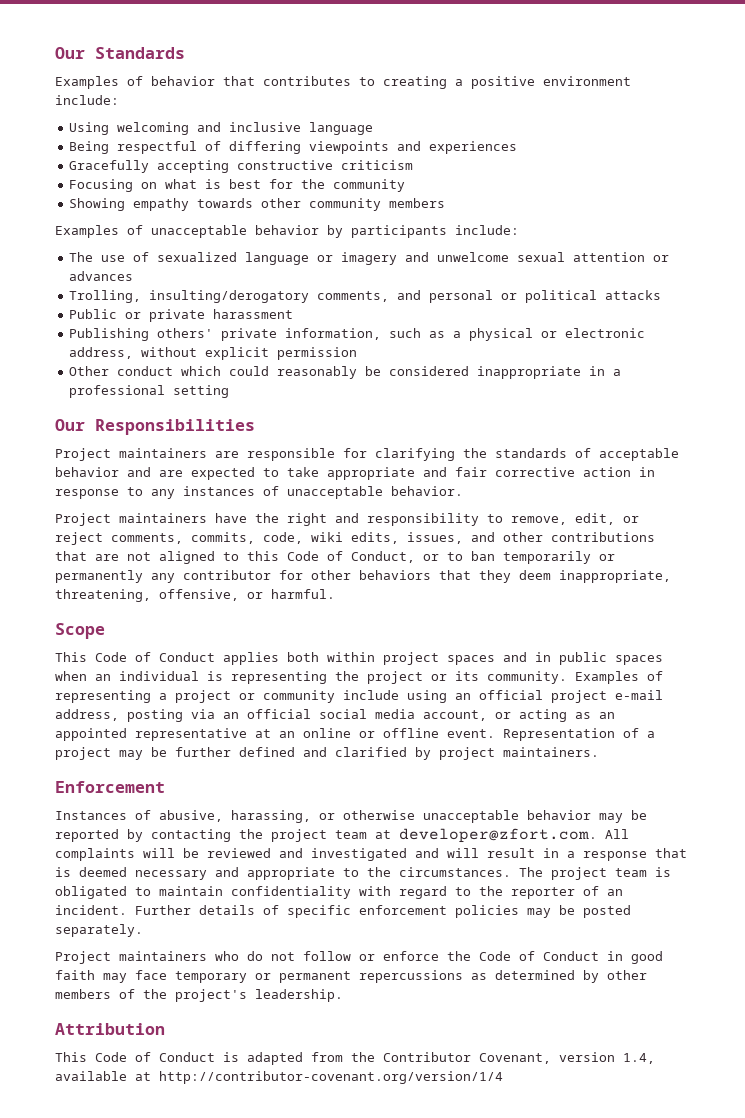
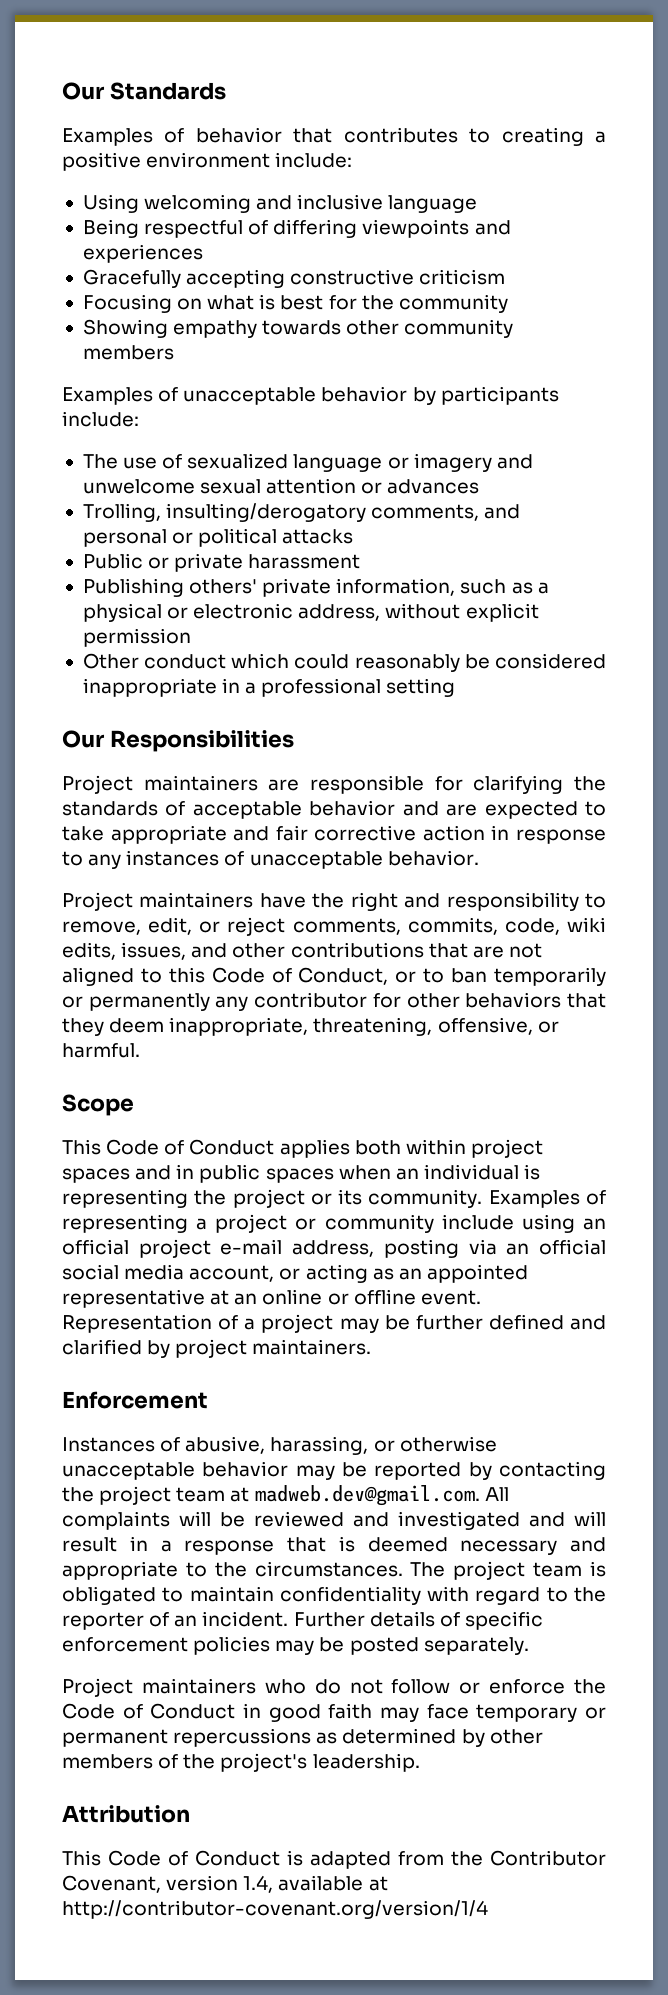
- Instances of abusive, harassing, or otherwise unacceptable behavior may be reported by contacting the project team at developer@zfort.com. All complaints will be reviewed and investigated and will result in a response that is deemed necessary and appropriate to the circumstances.
+ Instances of abusive, harassing, or otherwise unacceptable behavior may be reported by contacting the project team at madweb.dev@gmail.com. All complaints will be reviewed and investigated and will result in a response that is deemed necessary and appropriate to the circumstances.

